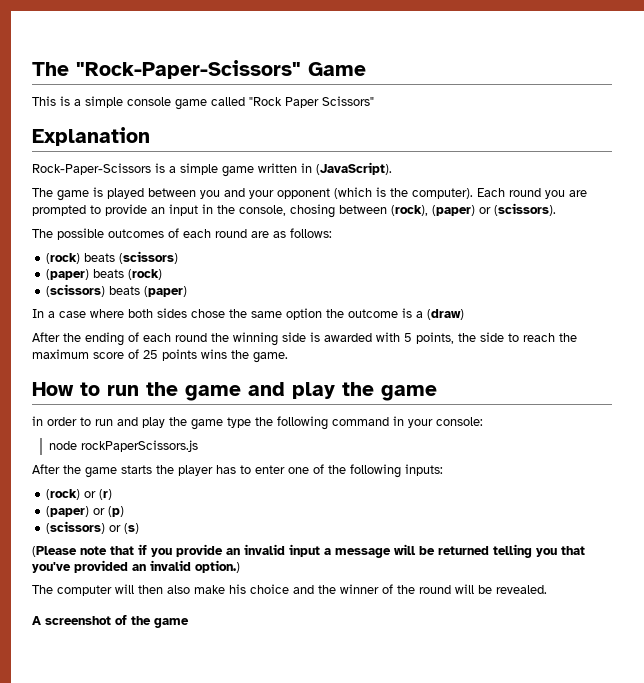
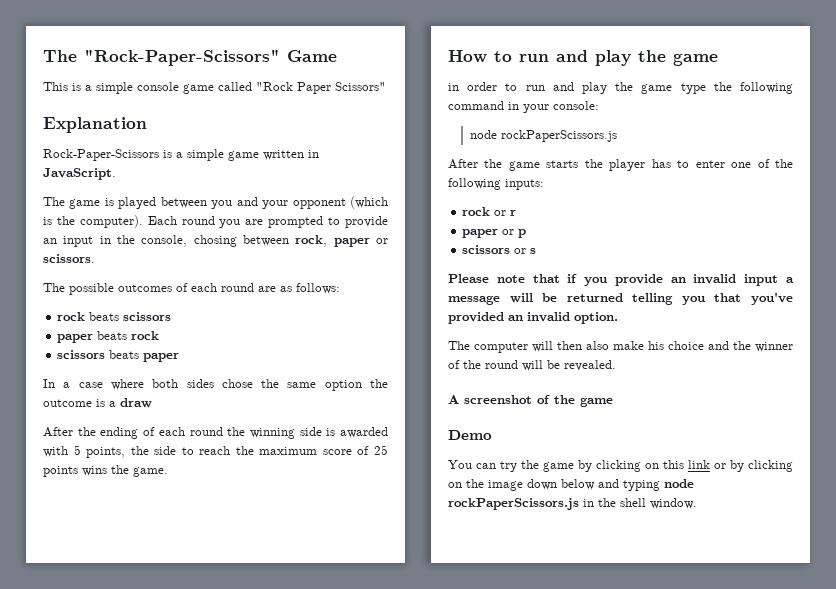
- Rock-Paper-Scissors is a simple game written in (JavaScript).
+ Rock-Paper-Scissors is a simple game written in JavaScript.
- Each round you are prompted to provide an input in the console, chosing between (rock), (paper) or (scissors).
+ Each round you are prompted to provide an input in the console, chosing between rock, paper or scissors.
- (rock) beats (scissors)
- (paper) beats (rock)
- (scissors) beats (paper)
+ rock beats scissors
+ paper beats rock
+ scissors beats paper
- In a case where both sides chose the same option the outcome is a (draw)
+ In a case where both sides chose the same option the outcome is a draw
- How to run the game and play the game
+ How to run and play the game
- (rock) or (r)
- (paper) or (p)
- (scissors) or (s)
- (Please note that if you provide an invalid input a message will be returned telling you that you've provided an invalid option.)
+ rock or r
+ paper or p
+ scissors or s
+ Please note that if you provide an invalid input a message will be returned telling you that you've provided an invalid option.
+ Demo
+ You can try the game by clicking on this link or by clicking on the image down below and typing node rockPaperScissors.js in the shell window.

